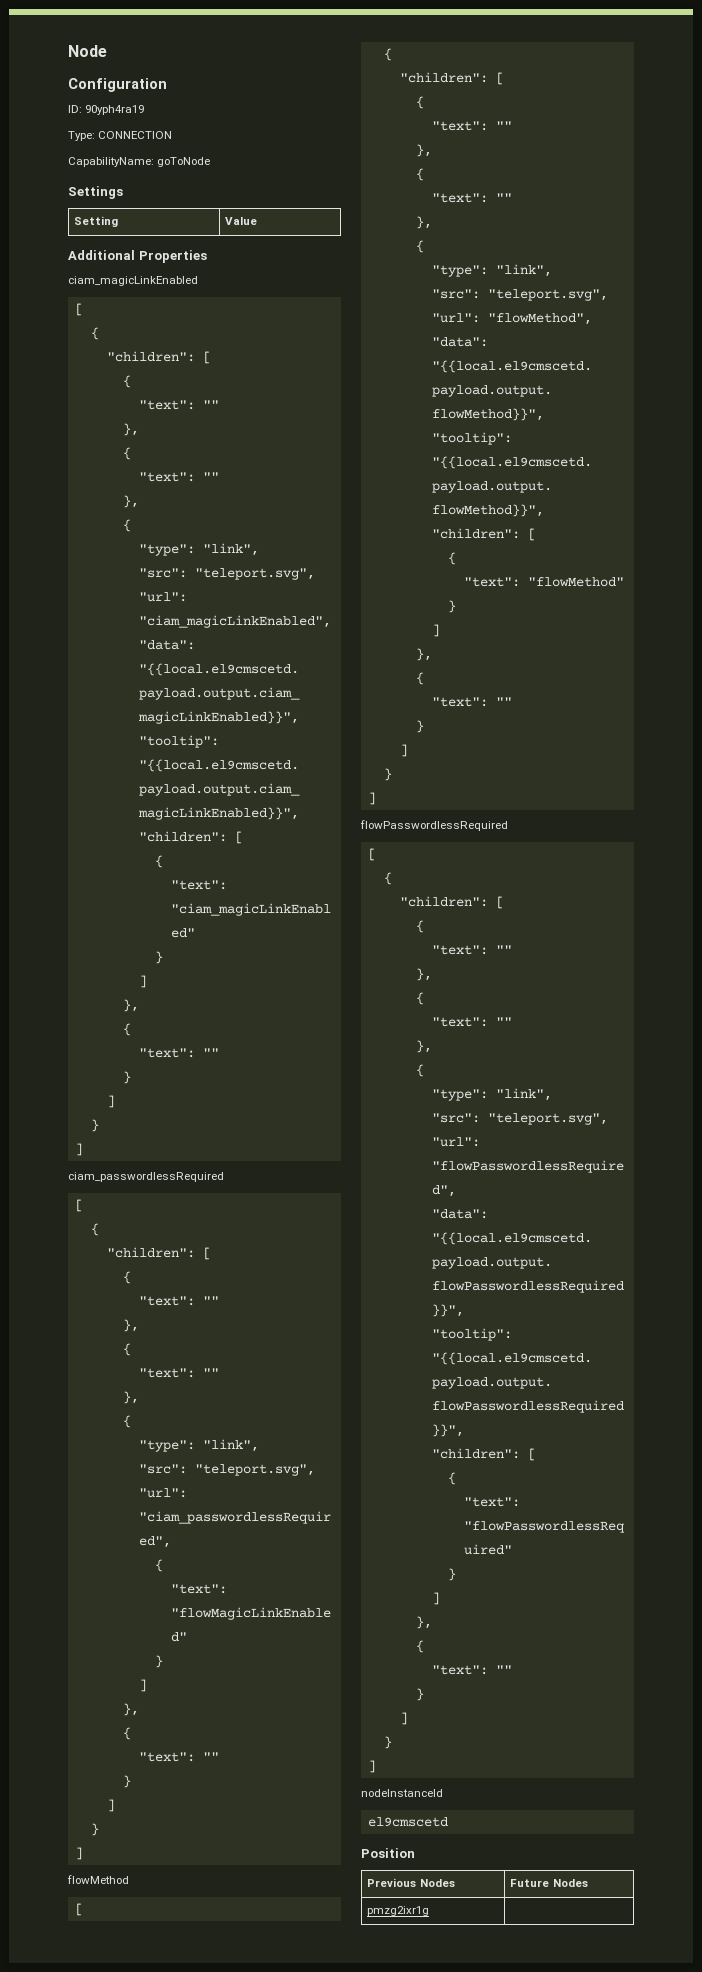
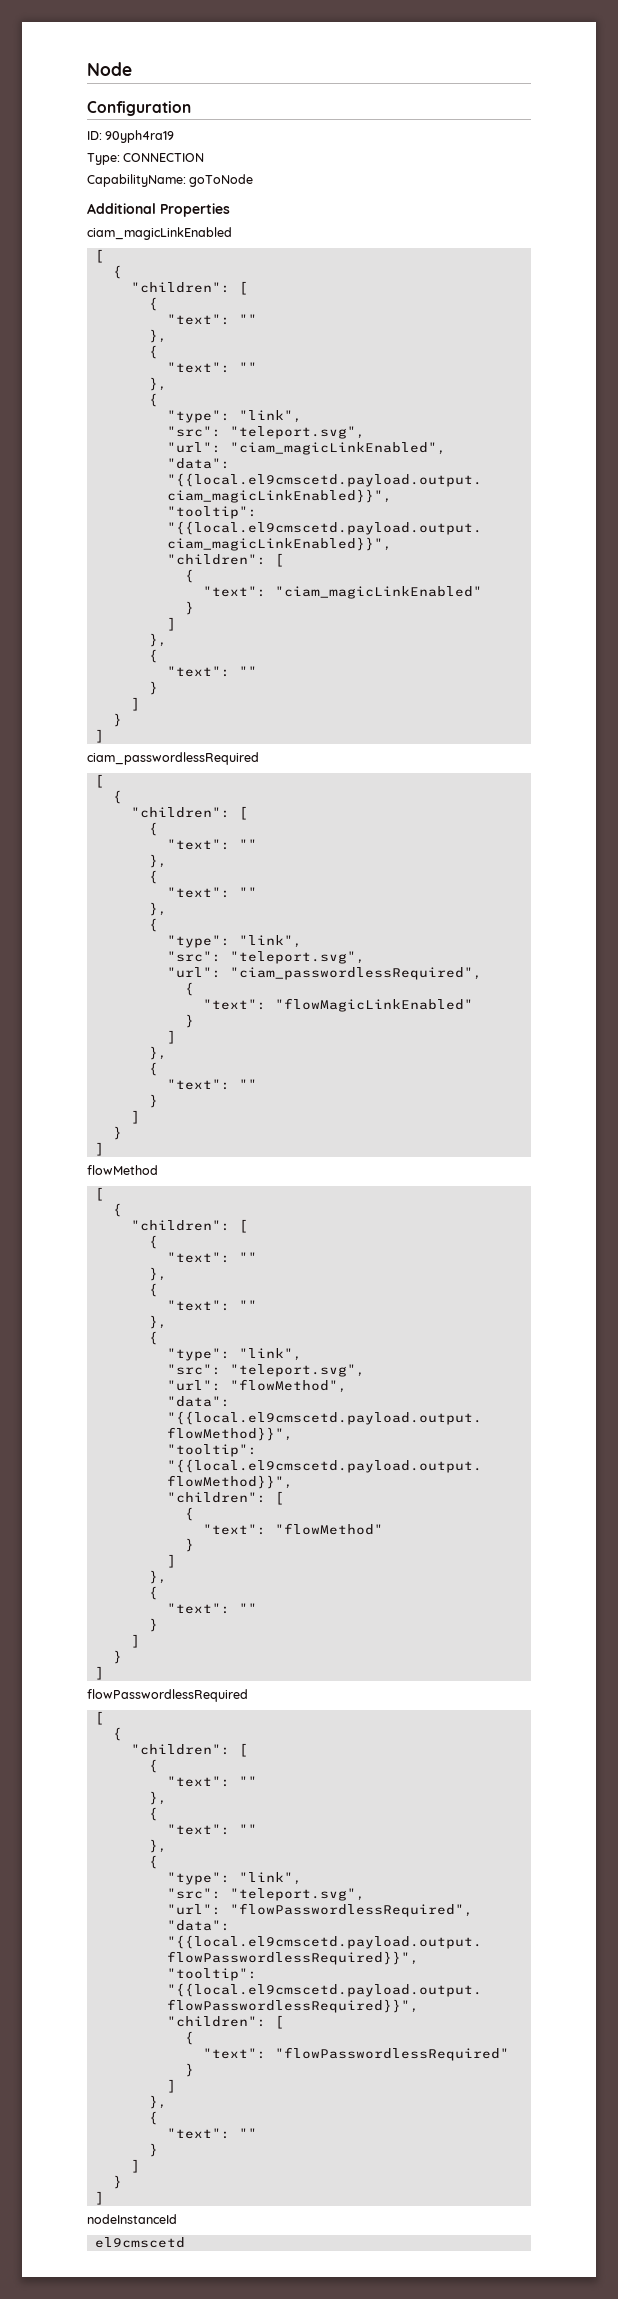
- Settings
- Setting | Value
- Position
- Previous Nodes | Future Nodes
- pmzg2ixr1g |

